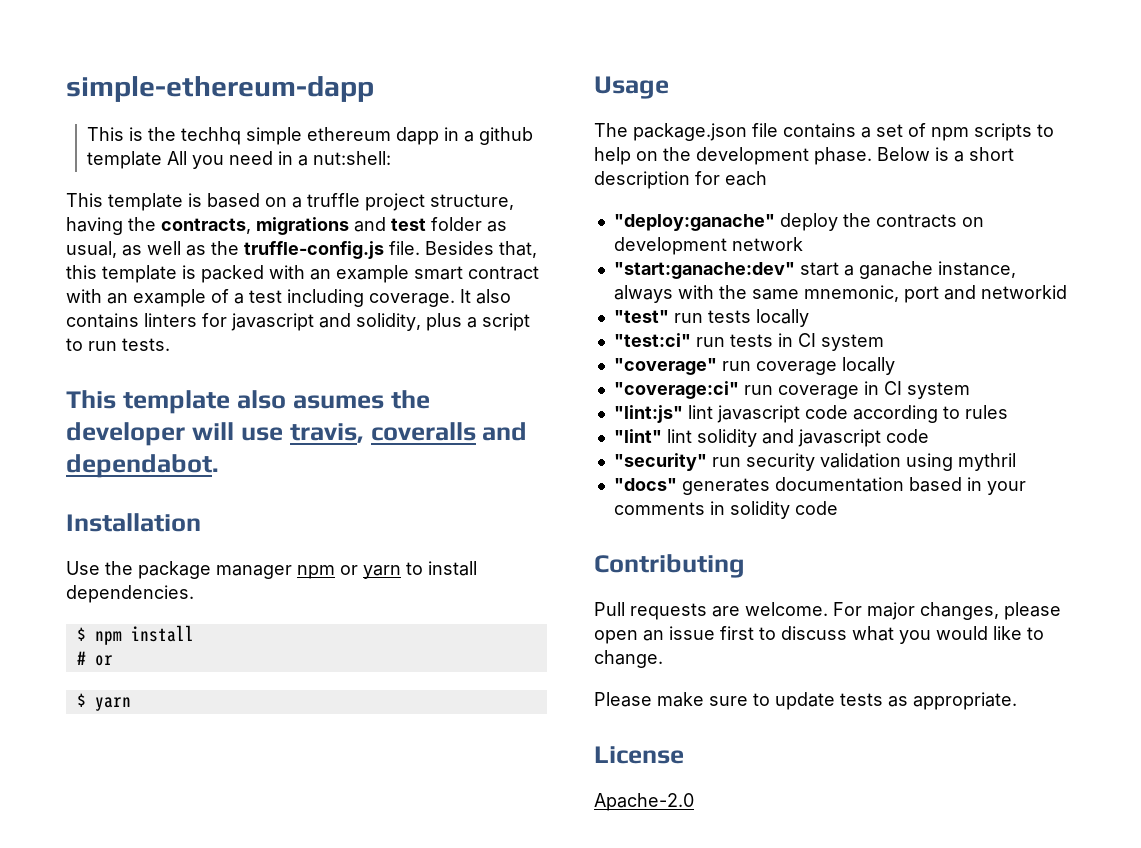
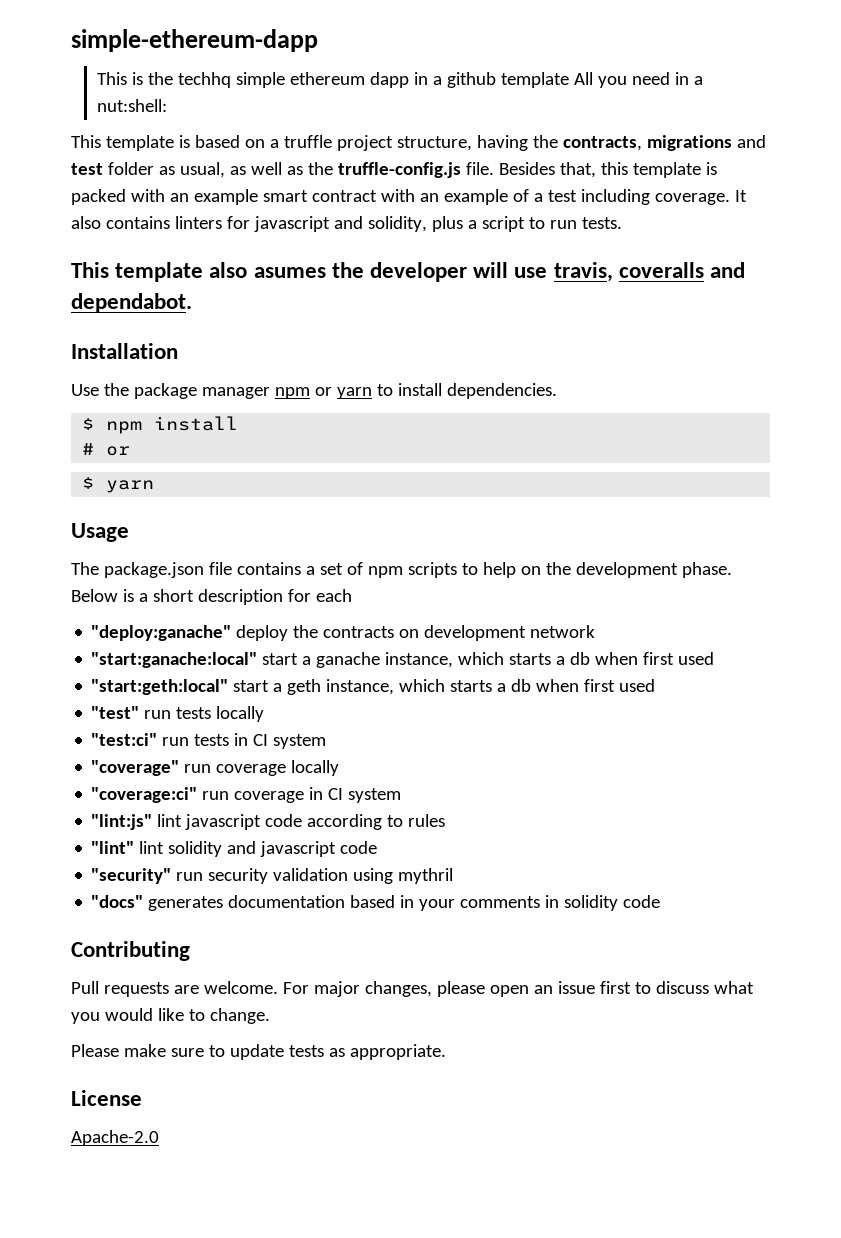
- "start:ganache:dev" start a ganache instance, always with the same mnemonic, port and networkid
+ "start:ganache:local" start a ganache instance, which starts a db when first used
+ "start:geth:local" start a geth instance, which starts a db when first used

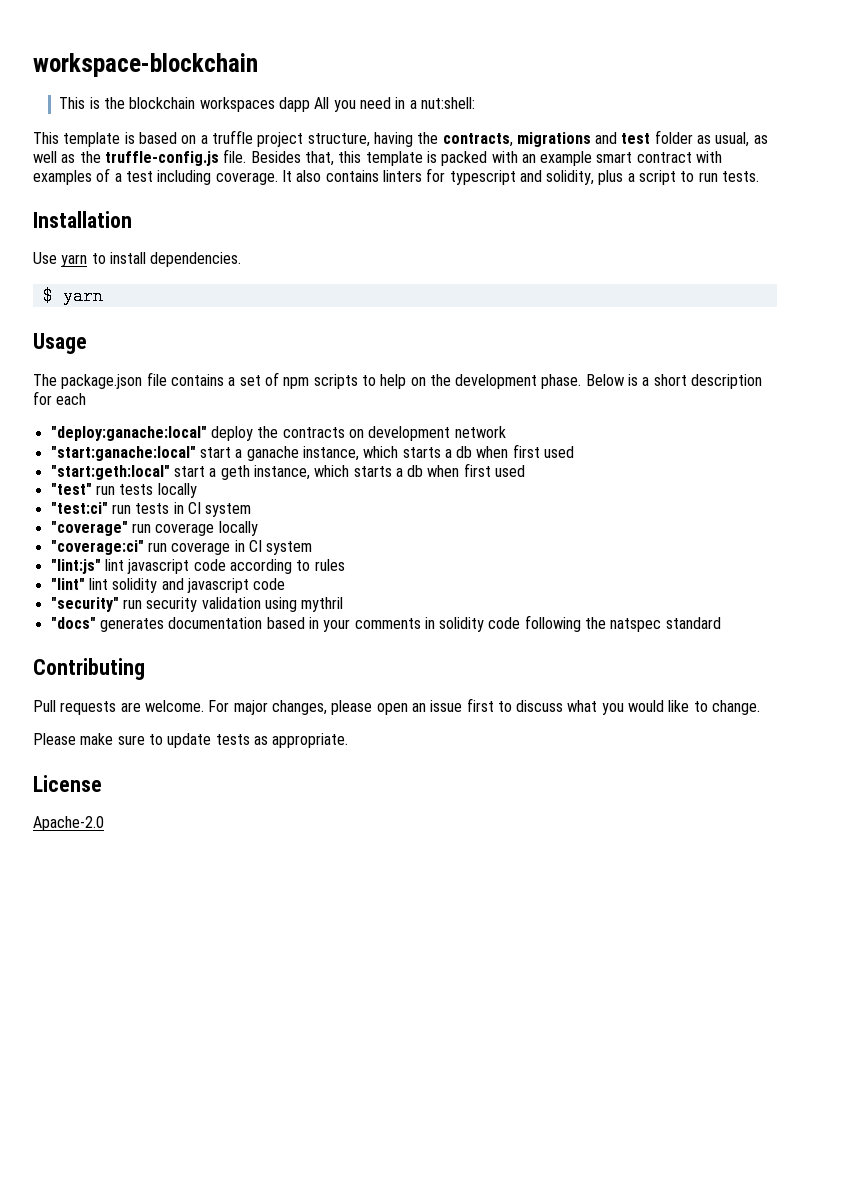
- simple-ethereum-dapp
+ workspace-blockchain
- This is the techhq simple ethereum dapp in a github template All you need in a nut:shell:
+ This is the blockchain workspaces dapp All you need in a nut:shell:
- Besides that, this template is packed with an example smart contract with an example of a test including coverage.
+ Besides that, this template is packed with an example smart contract with examples of a test including coverage.
- It also contains linters for javascript and solidity, plus a script to run tests.
+ It also contains linters for typescript and solidity, plus a script to run tests.
- This template also asumes the developer will use travis, coveralls and dependabot.
  Installation
- Use the package manager npm or yarn to install dependencies.
+ Use yarn to install dependencies.
- $ npm install
- # or
- "deploy:ganache" deploy the contracts on development network
+ "deploy:ganache:local" deploy the contracts on development network
- "docs" generates documentation based in your comments in solidity code
+ "docs" generates documentation based in your comments in solidity code following the natspec standard

